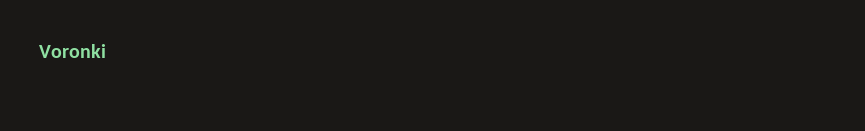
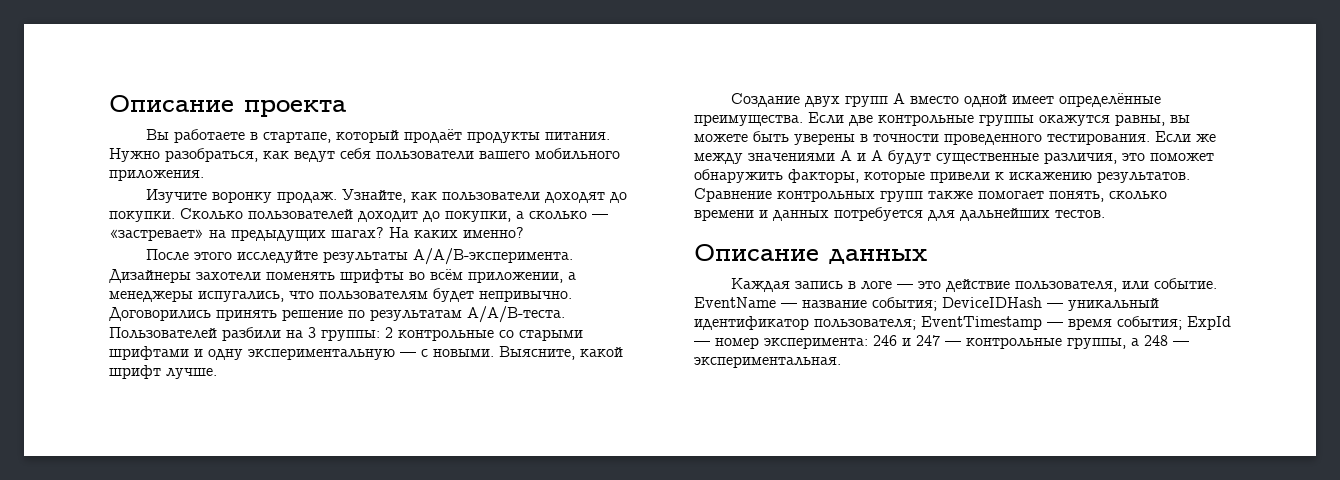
- Voronki
+ Описание проекта
+ Вы работаете в стартапе, который продаёт продукты питания. Нужно разобраться, как ведут себя пользователи вашего мобильного приложения.
+ Изучите воронку продаж. Узнайте, как пользователи доходят до покупки. Сколько пользователей доходит до покупки, а сколько — «застревает» на предыдущих шагах? На каких именно?
+ После этого исследуйте результаты A/A/B-эксперимента. Дизайнеры захотели поменять шрифты во всём приложении, а менеджеры испугались, что пользователям будет непривычно. Договорились принять решение по результатам A/A/B-теста. Пользователей разбили на 3 группы: 2 контрольные со старыми шрифтами и одну экспериментальную — с новыми. Выясните, какой шрифт лучше.
+ Создание двух групп A вместо одной имеет определённые преимущества. Если две контрольные группы окажутся равны, вы можете быть уверены в точности проведенного тестирования. Если же между значениями A и A будут существенные различия, это поможет обнаружить факторы, которые привели к искажению результатов. Сравнение контрольных групп также помогает понять, сколько времени и данных потребуется для дальнейших тестов.
+ Описание данных
+ Каждая запись в логе — это действие пользователя, или событие. EventName — название события; DeviceIDHash — уникальный идентификатор пользователя; EventTimestamp — время события; ExpId — номер эксперимента: 246 и 247 — контрольные группы, а 248 — экспериментальная.

